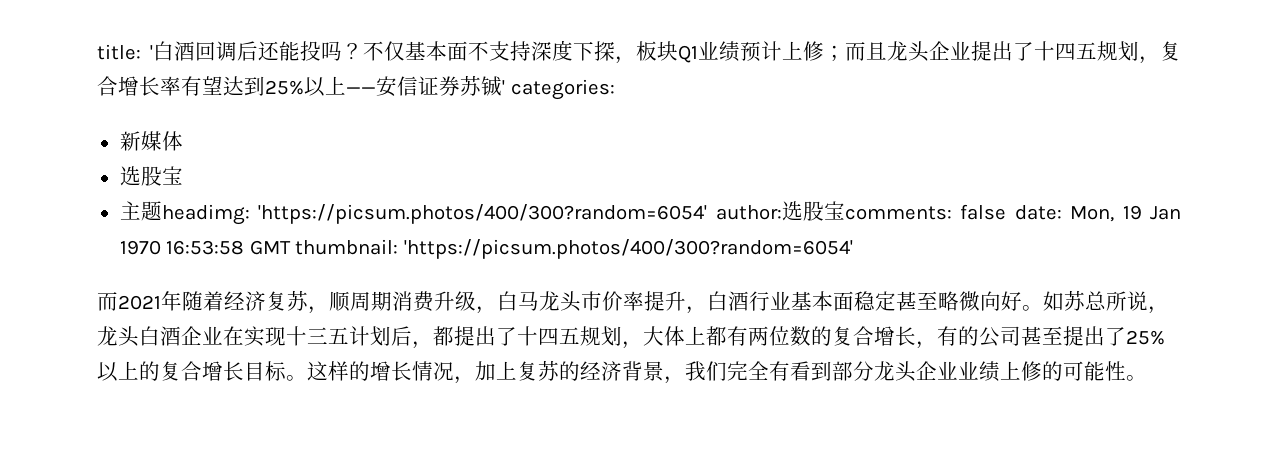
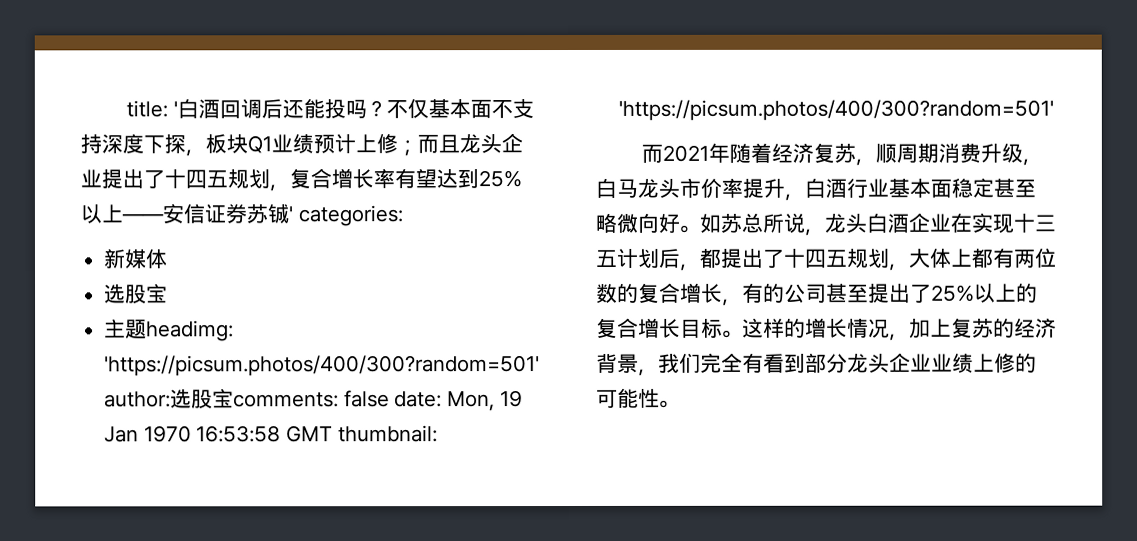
- 主题headimg: 'https://picsum.photos/400/300?random=6054' author:选股宝comments: false date: Mon, 19 Jan 1970 16:53:58 GMT thumbnail: 'https://picsum.photos/400/300?random=6054'
+ 主题headimg: 'https://picsum.photos/400/300?random=501' author:选股宝comments: false date: Mon, 19 Jan 1970 16:53:58 GMT thumbnail: 'https://picsum.photos/400/300?random=501'

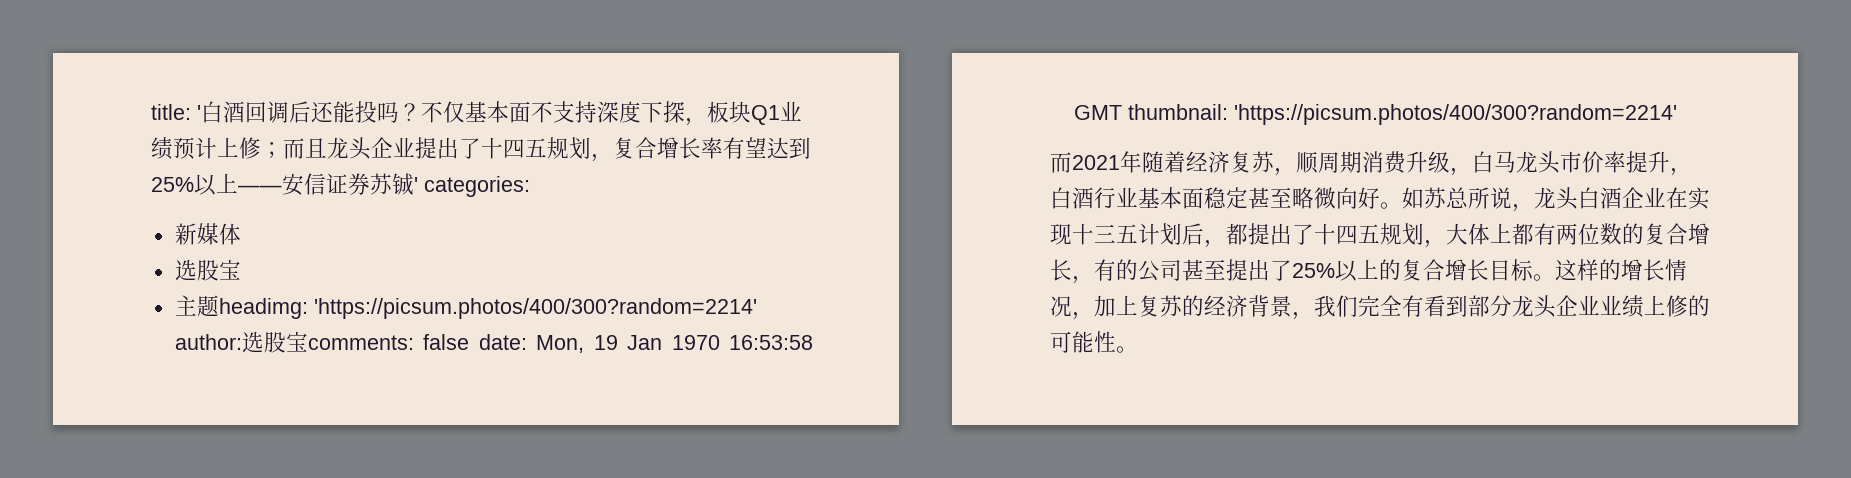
- 主题headimg: 'https://picsum.photos/400/300?random=501' author:选股宝comments: false date: Mon, 19 Jan 1970 16:53:58 GMT thumbnail: 'https://picsum.photos/400/300?random=501'
+ 主题headimg: 'https://picsum.photos/400/300?random=2214' author:选股宝comments: false date: Mon, 19 Jan 1970 16:53:58 GMT thumbnail: 'https://picsum.photos/400/300?random=2214'

